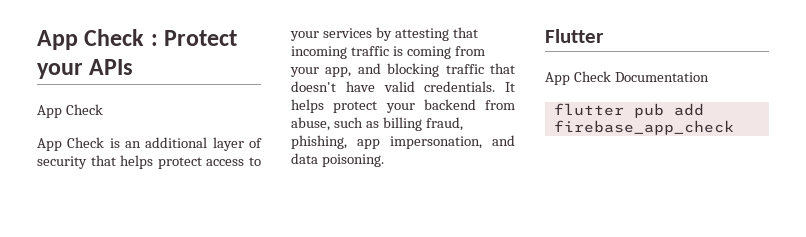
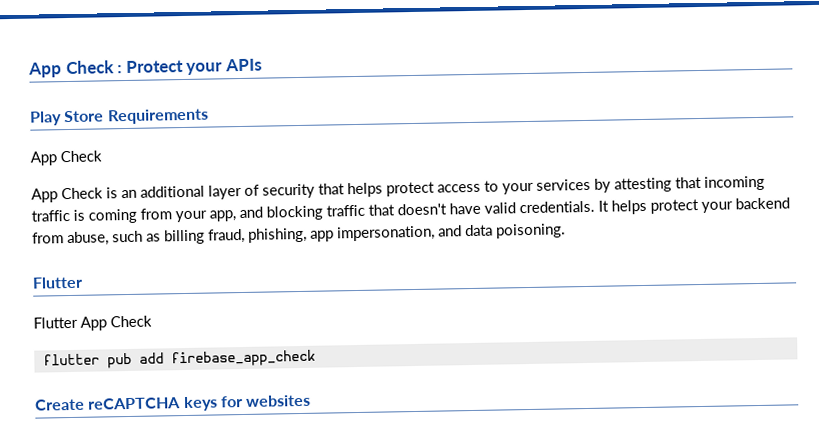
+ Play Store Requirements
- App Check Documentation
+ Flutter App Check
+ Create reCAPTCHA keys for websites

